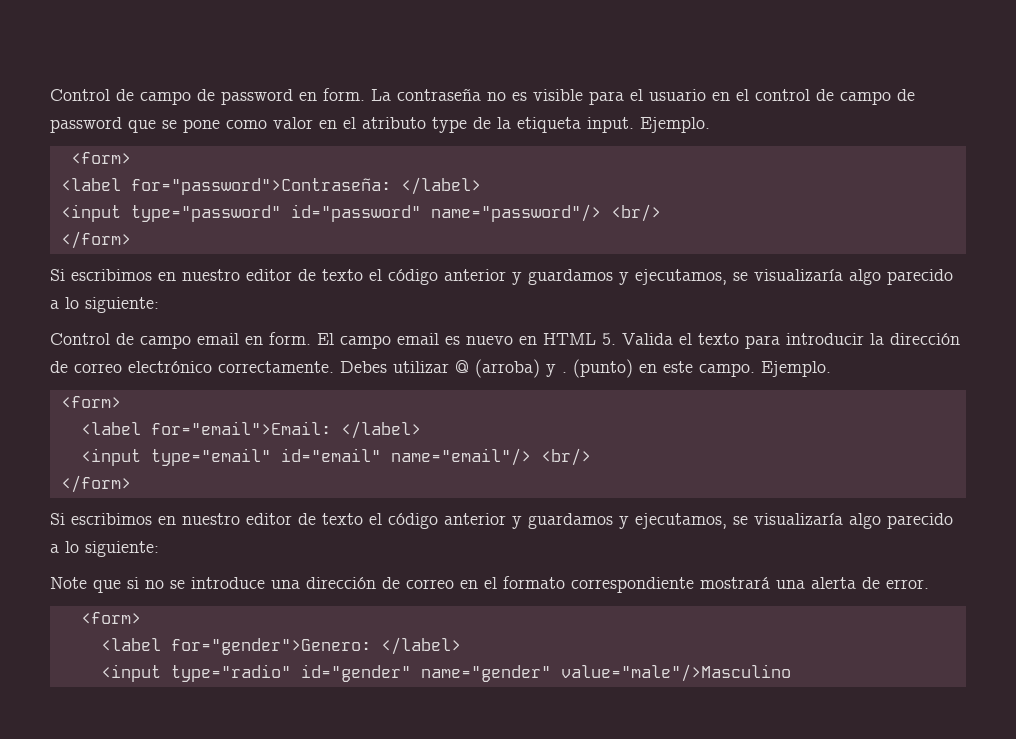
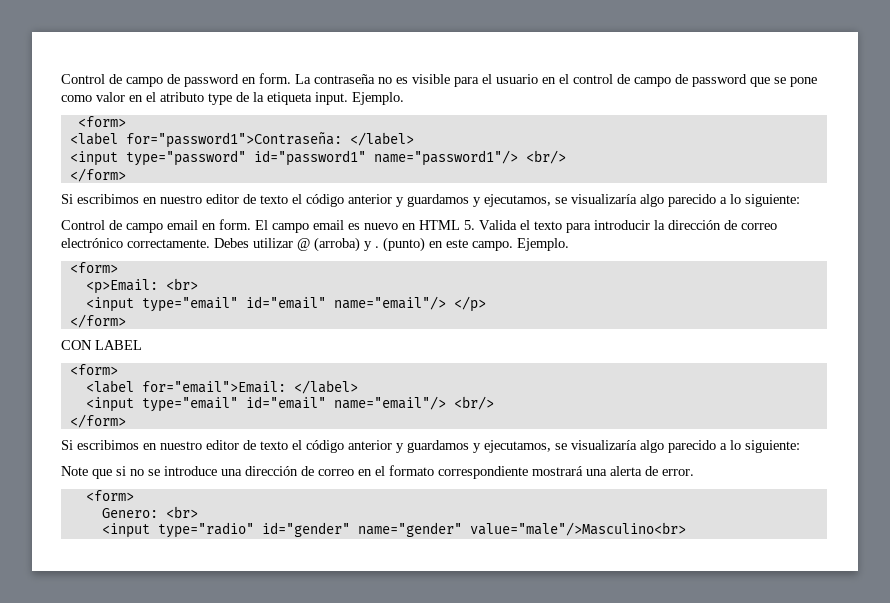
- <label for="password">Contraseña: </label>
+ <label for="password1">Contraseña: </label>
- <input type="password" id="password" name="password"/> <br/>
+ <input type="password" id="password1" name="password1"/> <br/>
+ <p>Email: <br>
+ <input type="email" id="email" name="email"/> </p>
+ </form>
+ CON LABEL
+ <form>
- <label for="gender">Genero: </label>
+ Genero: <br>
- <input type="radio" id="gender" name="gender" value="male"/>Masculino
+ <input type="radio" id="gender" name="gender" value="male"/>Masculino<br>

